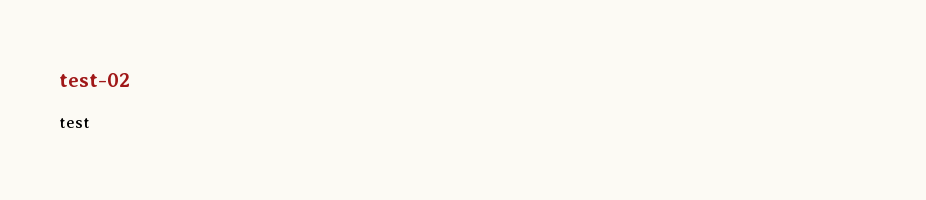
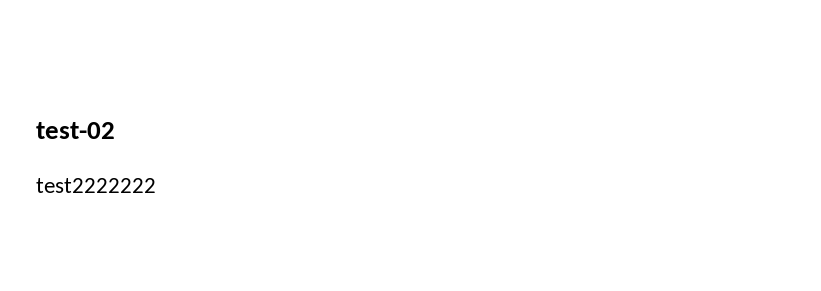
- test
+ test2222222

